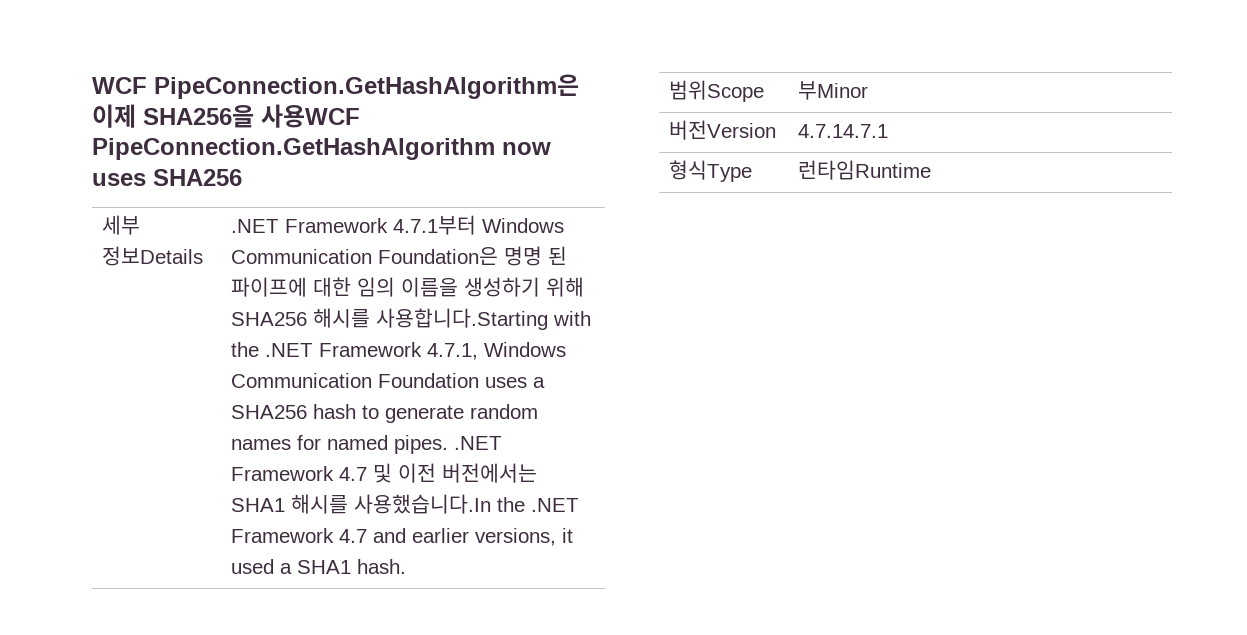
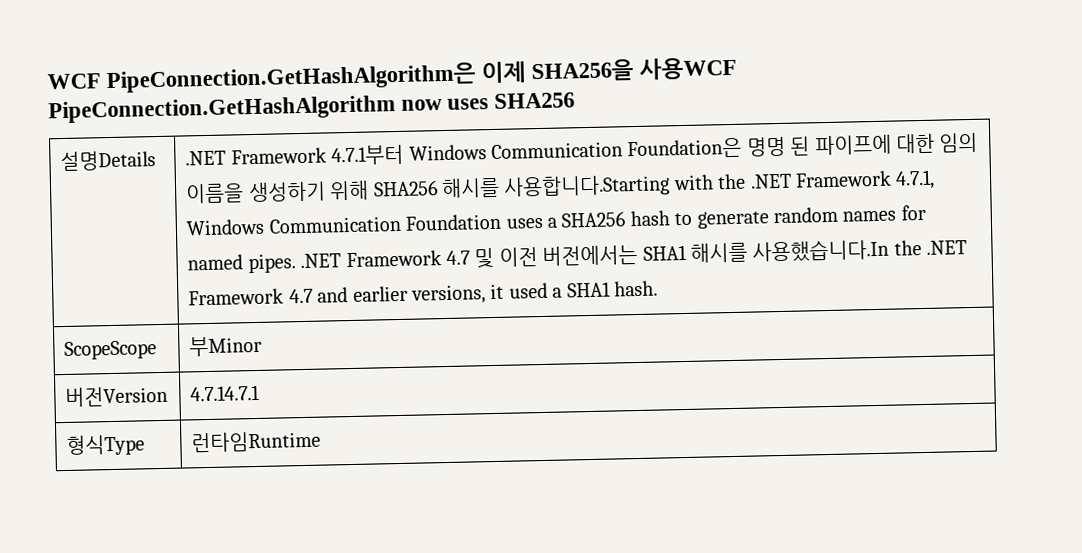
- 세부 정보Details
+ 설명Details
- 범위Scope | 부Minor
+ ScopeScope | 부Minor

